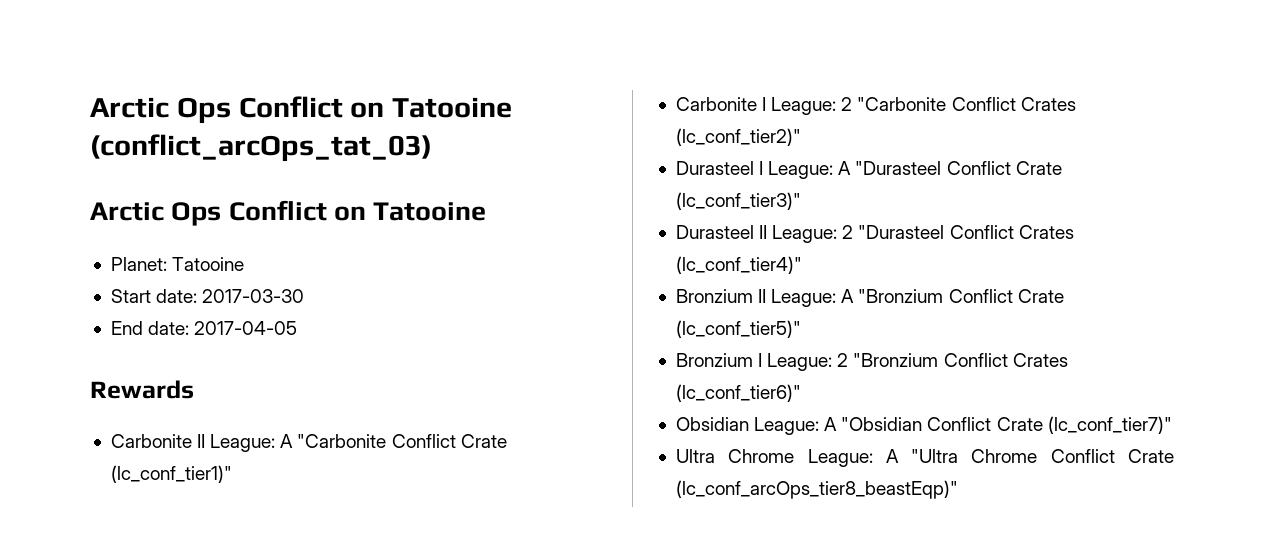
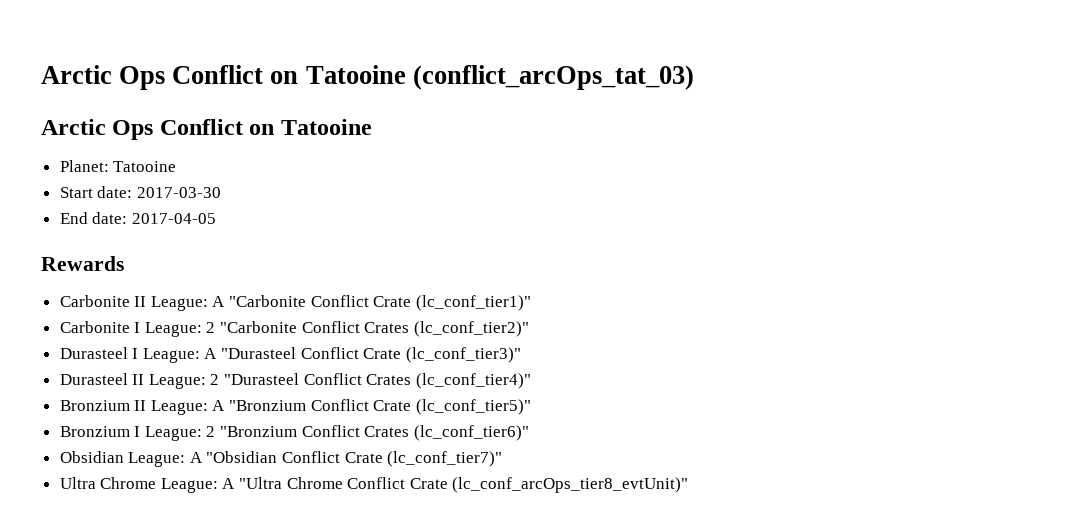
- Ultra Chrome League: A "Ultra Chrome Conflict Crate (lc_conf_arcOps_tier8_beastEqp)"
+ Ultra Chrome League: A "Ultra Chrome Conflict Crate (lc_conf_arcOps_tier8_evtUnit)"

